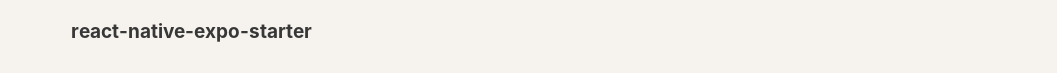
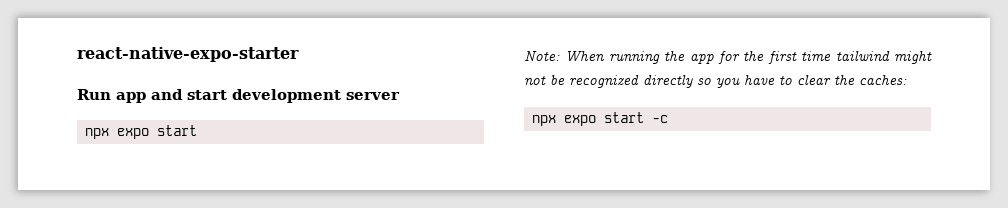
+ Run app and start development server
+ npx expo start
+ Note: When running the app for the first time tailwind might not be recognized directly so you have to clear the caches:
+ npx expo start -c

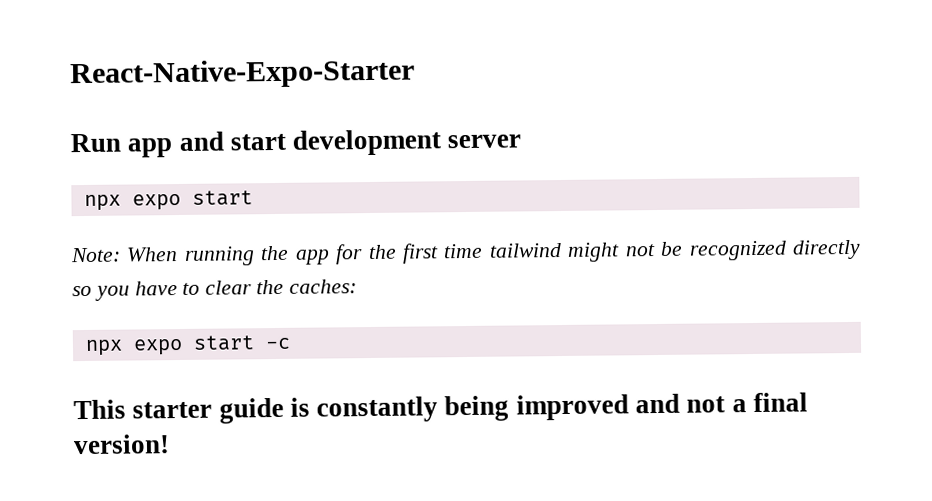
- react-native-expo-starter
+ React-Native-Expo-Starter
+ This starter guide is constantly being improved and not a final version!

